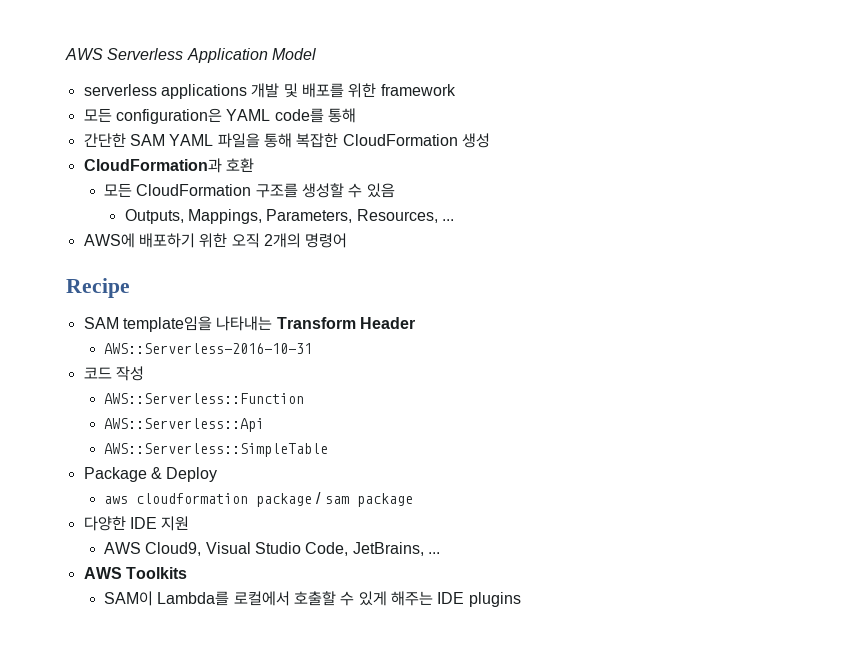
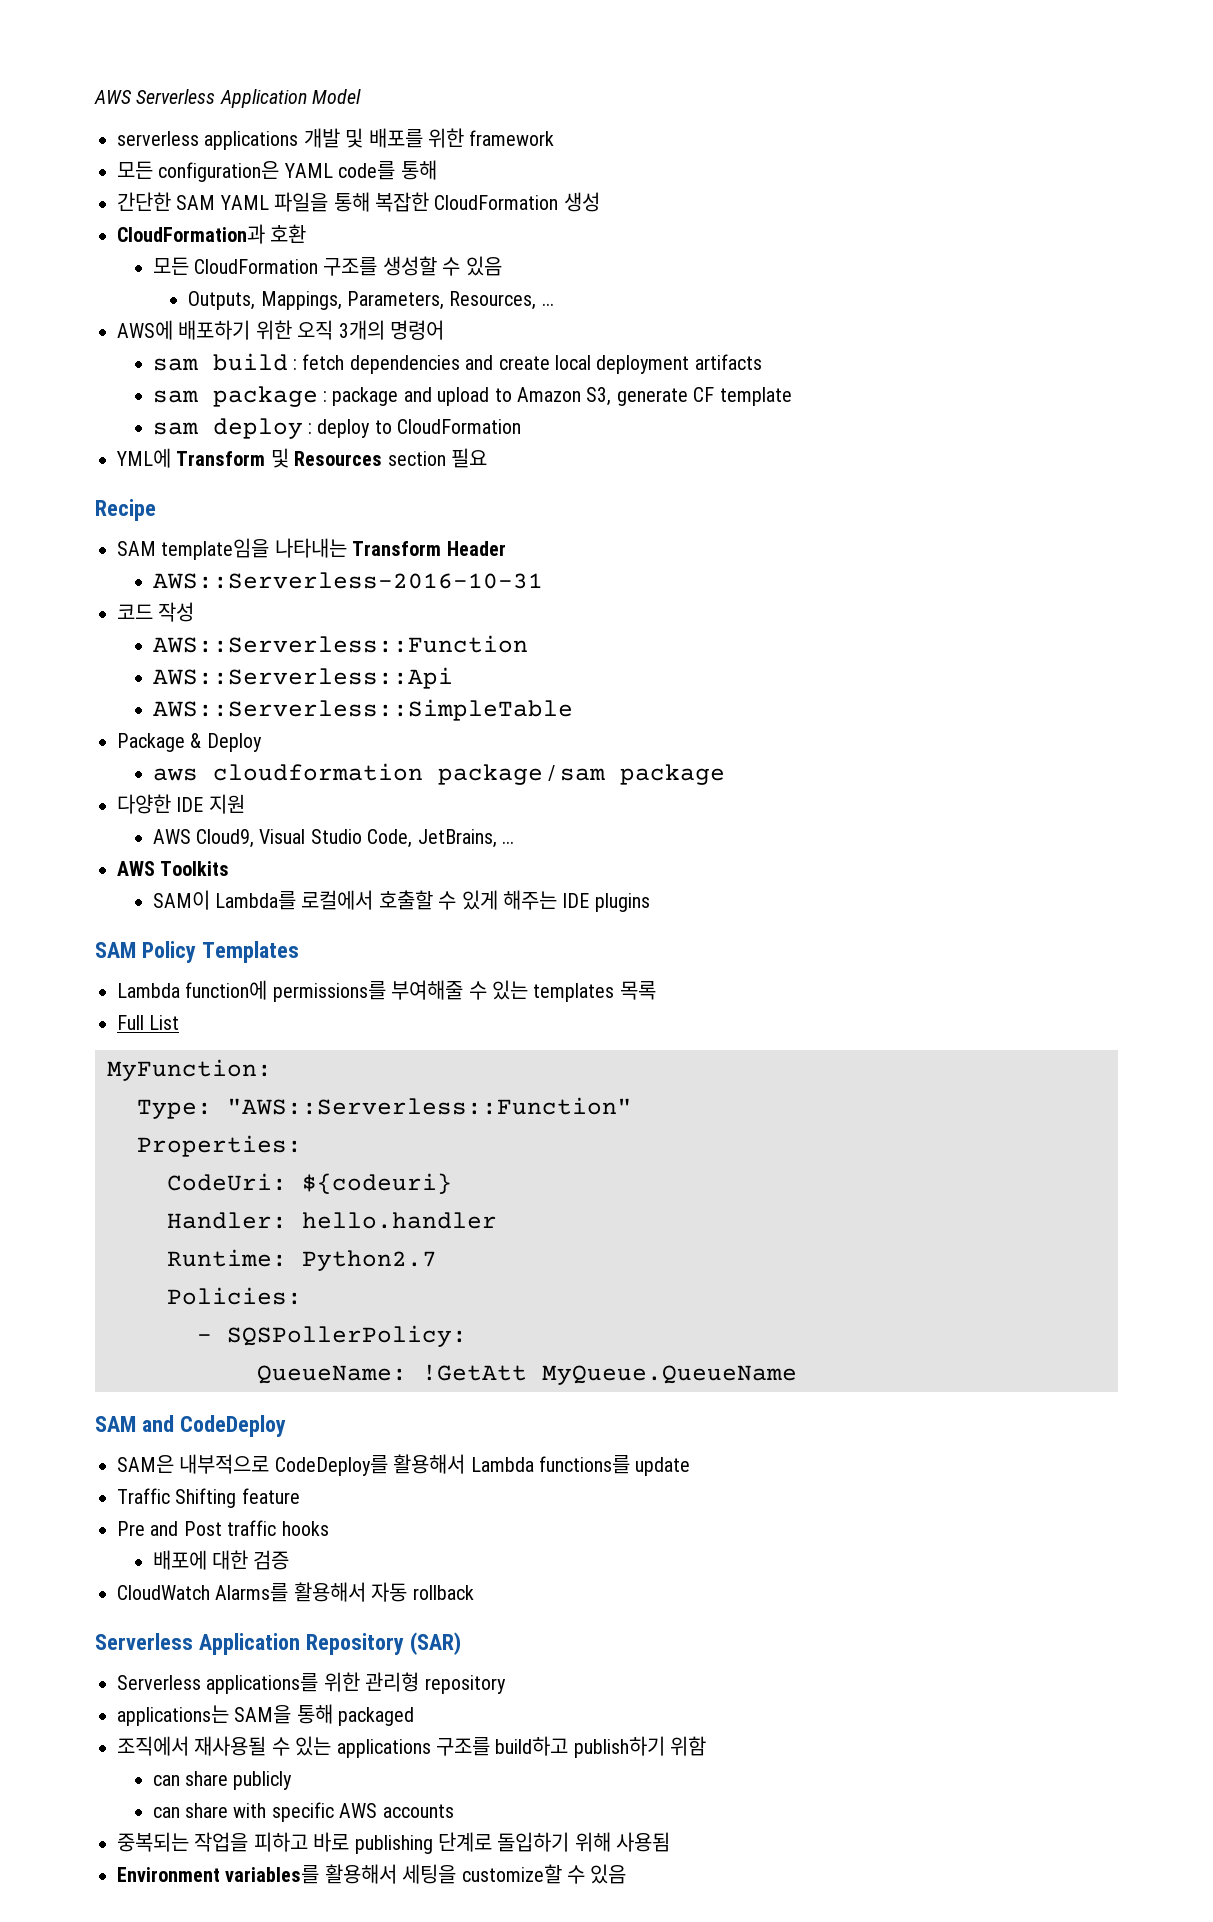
- AWS에 배포하기 위한 오직 2개의 명령어
+ AWS에 배포하기 위한 오직 3개의 명령어
+ sam build : fetch dependencies and create local deployment artifacts
+ sam package : package and upload to Amazon S3, generate CF template
+ sam deploy : deploy to CloudFormation
+ YML에 Transform 및 Resources section 필요
+ SAM Policy Templates
+ Lambda function에 permissions를 부여해줄 수 있는 templates 목록
+ Full List
+ MyFunction:
+ Type: "AWS::Serverless::Function"
+ Properties:
+ CodeUri: ${codeuri}
+ Handler: hello.handler
+ Runtime: Python2.7
+ Policies:
+ - SQSPollerPolicy:
+ QueueName: !GetAtt MyQueue.QueueName
+ SAM and CodeDeploy
+ SAM은 내부적으로 CodeDeploy를 활용해서 Lambda functions를 update
+ Traffic Shifting feature
+ Pre and Post traffic hooks
+ 배포에 대한 검증
+ CloudWatch Alarms를 활용해서 자동 rollback
+ Serverless Application Repository (SAR)
+ Serverless applications를 위한 관리형 repository
+ applications는 SAM을 통해 packaged
+ 조직에서 재사용될 수 있는 applications 구조를 build하고 publish하기 위함
+ can share publicly
+ can share with specific AWS accounts
+ 중복되는 작업을 피하고 바로 publishing 단계로 돌입하기 위해 사용됨
+ Environment variables를 활용해서 세팅을 customize할 수 있음

